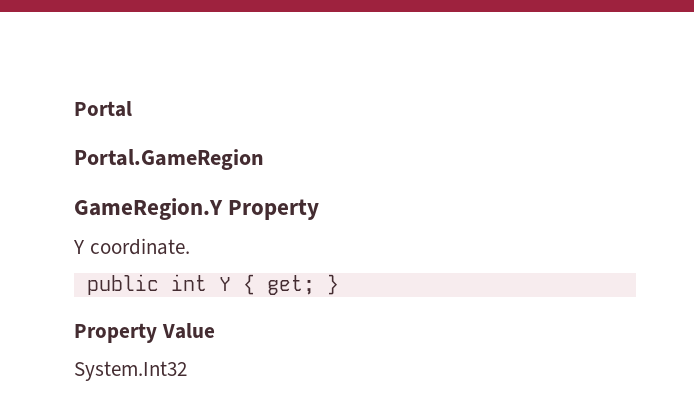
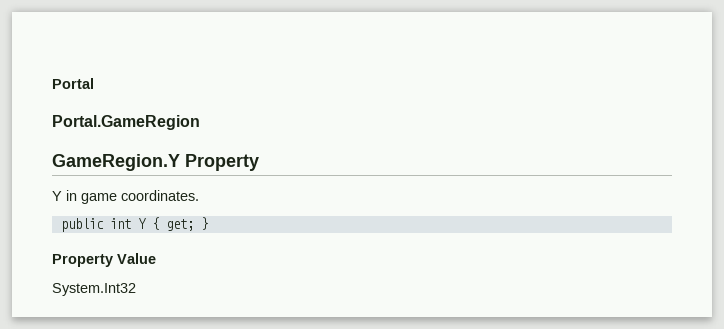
- Y coordinate.
+ Y in game coordinates.

